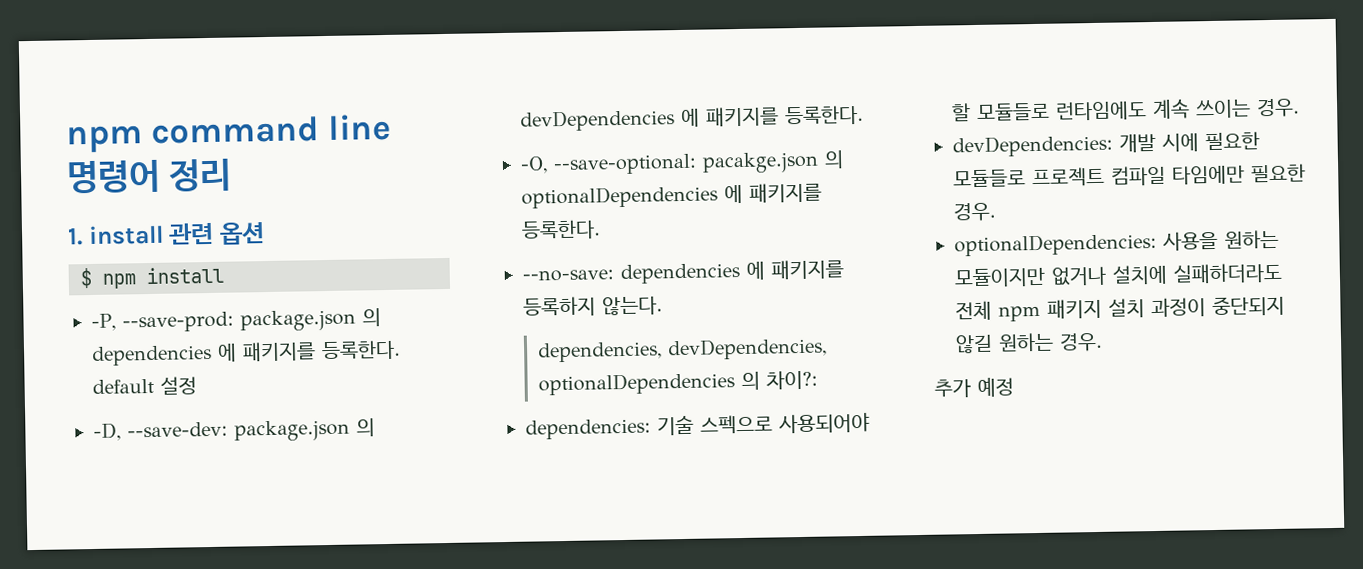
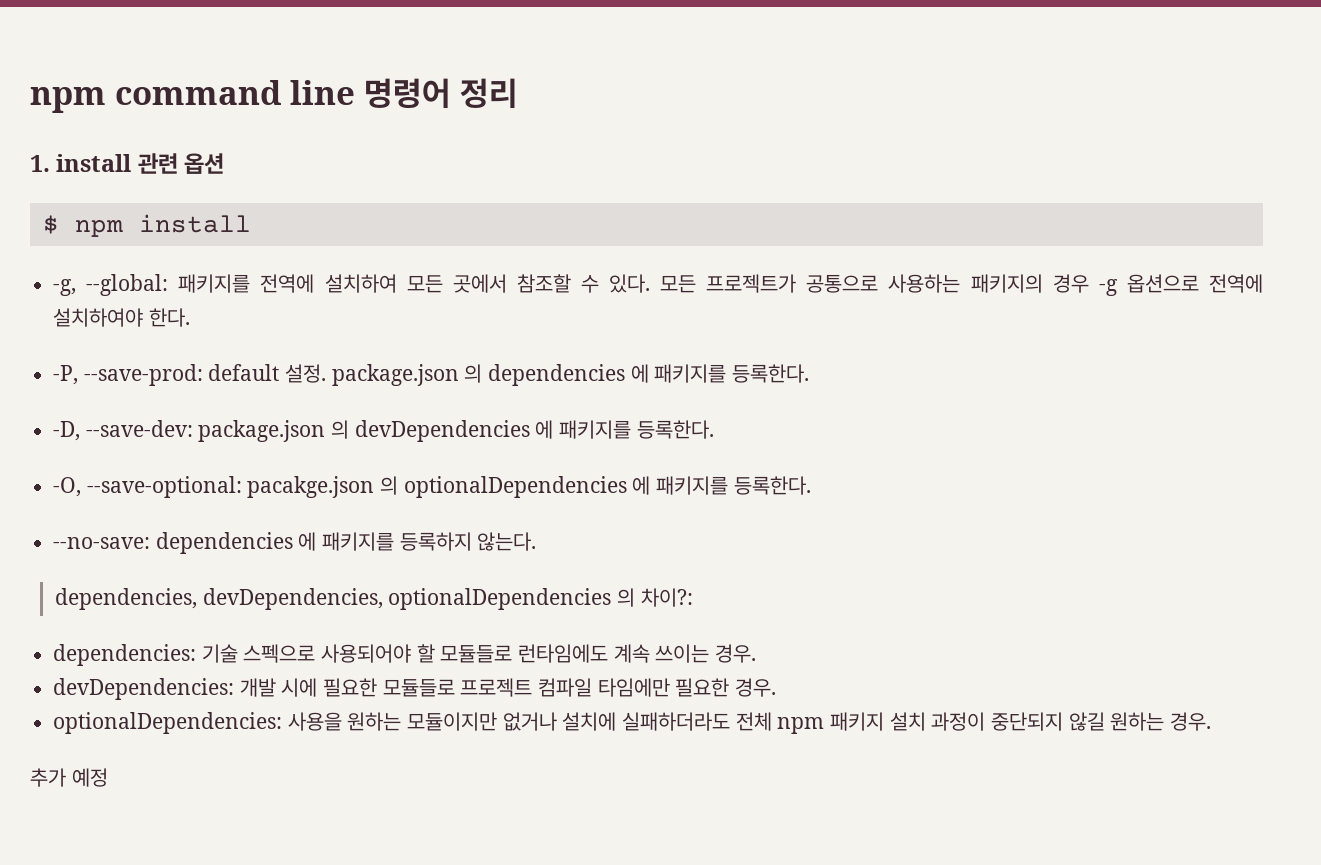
+ -g, --global: 패키지를 전역에 설치하여 모든 곳에서 참조할 수 있다. 모든 프로젝트가 공통으로 사용하는 패키지의 경우 -g 옵션으로 전역에 설치하여야 한다.
- -P, --save-prod: package.json 의 dependencies 에 패키지를 등록한다. default 설정
+ -P, --save-prod: default 설정. package.json 의 dependencies 에 패키지를 등록한다.

